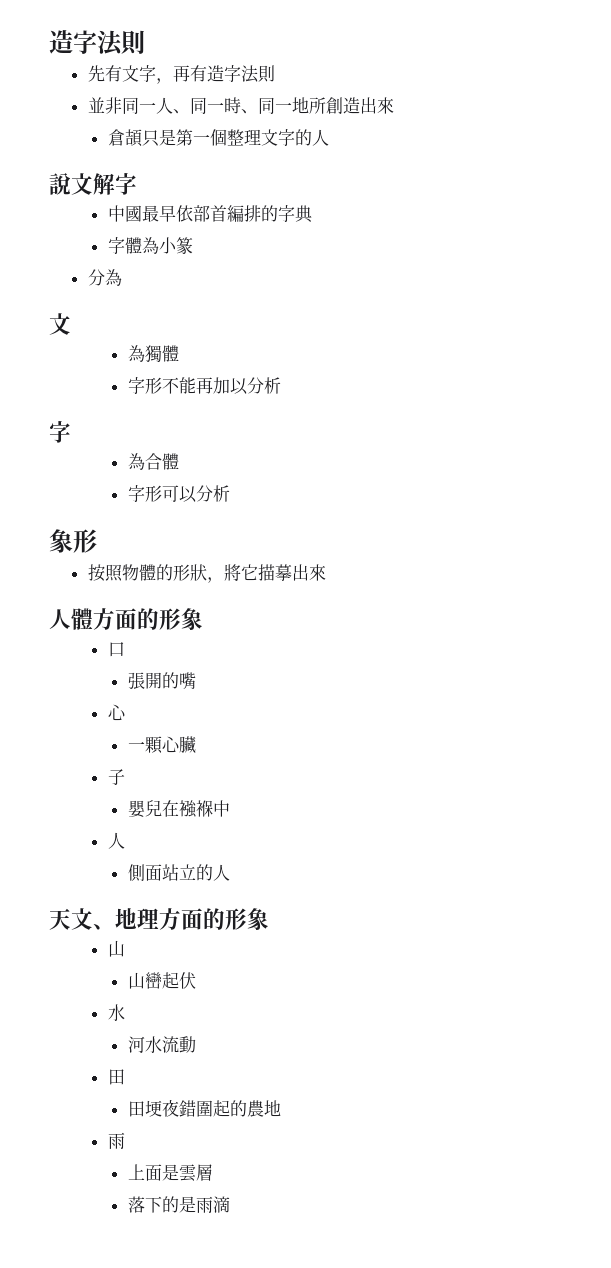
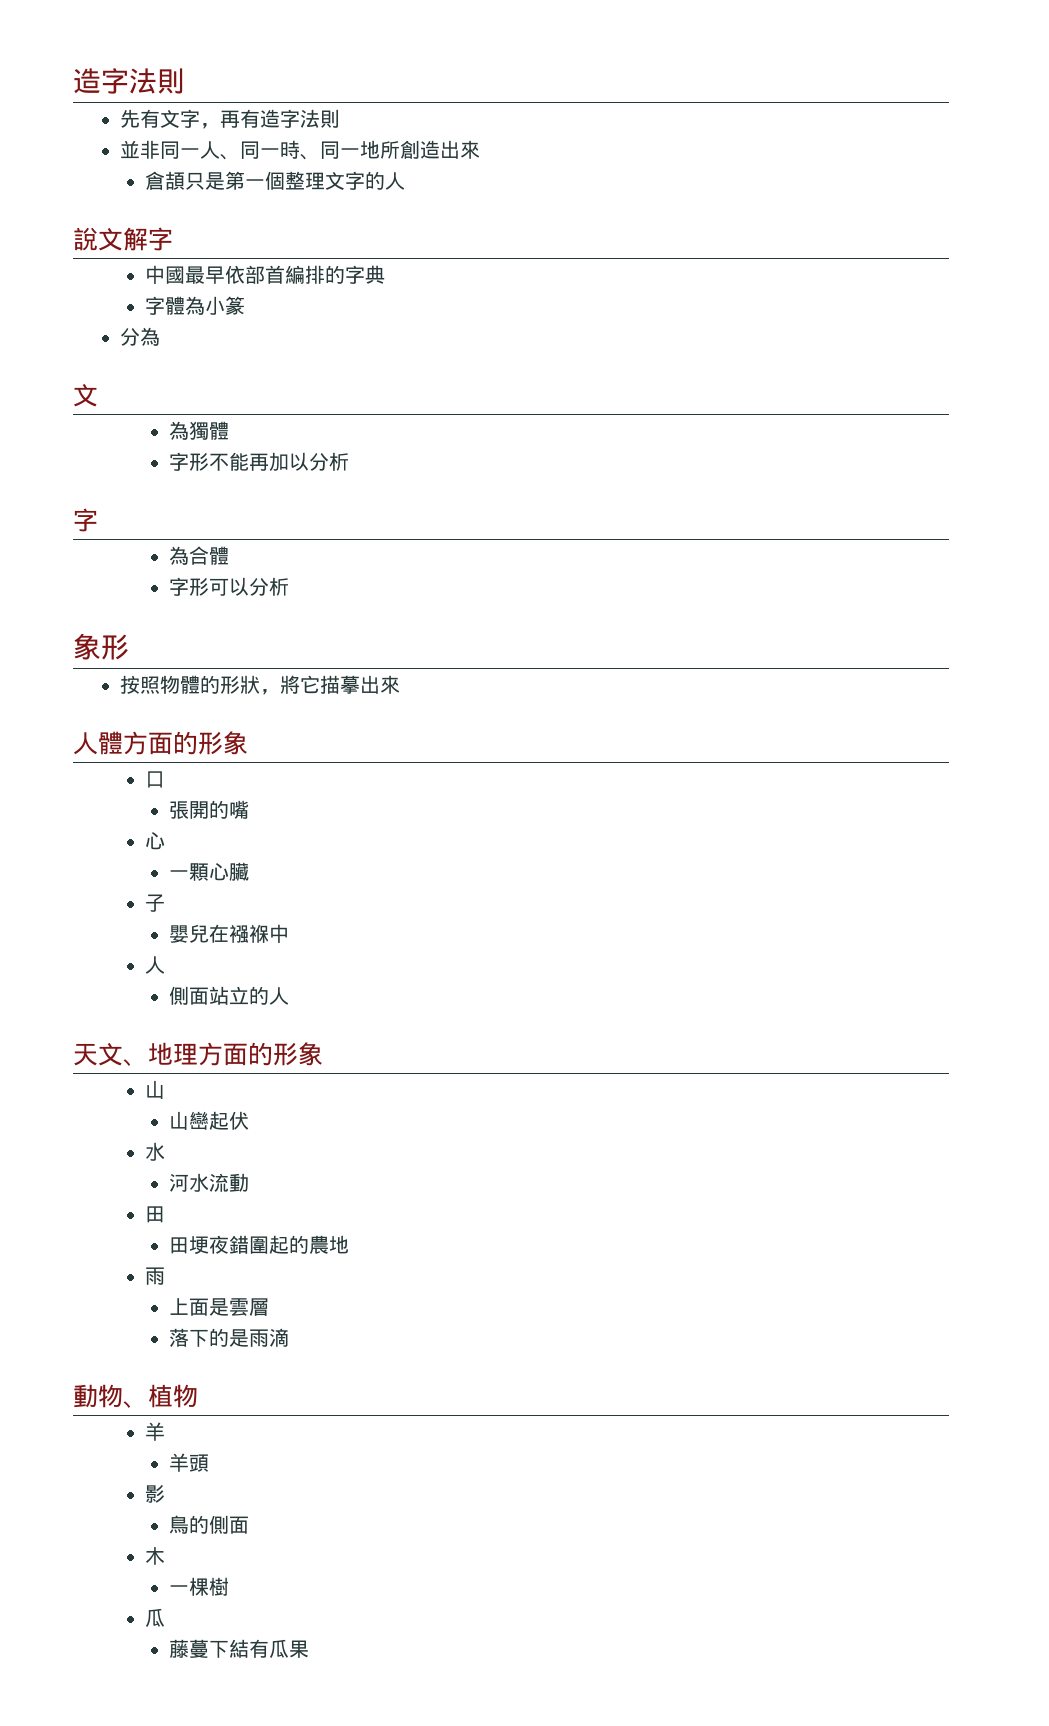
+ 動物、植物
+ 羊
+ 羊頭
+ 影
+ 鳥的側面
+ 木
+ 一棵樹
+ 瓜
+ 藤蔓下結有瓜果

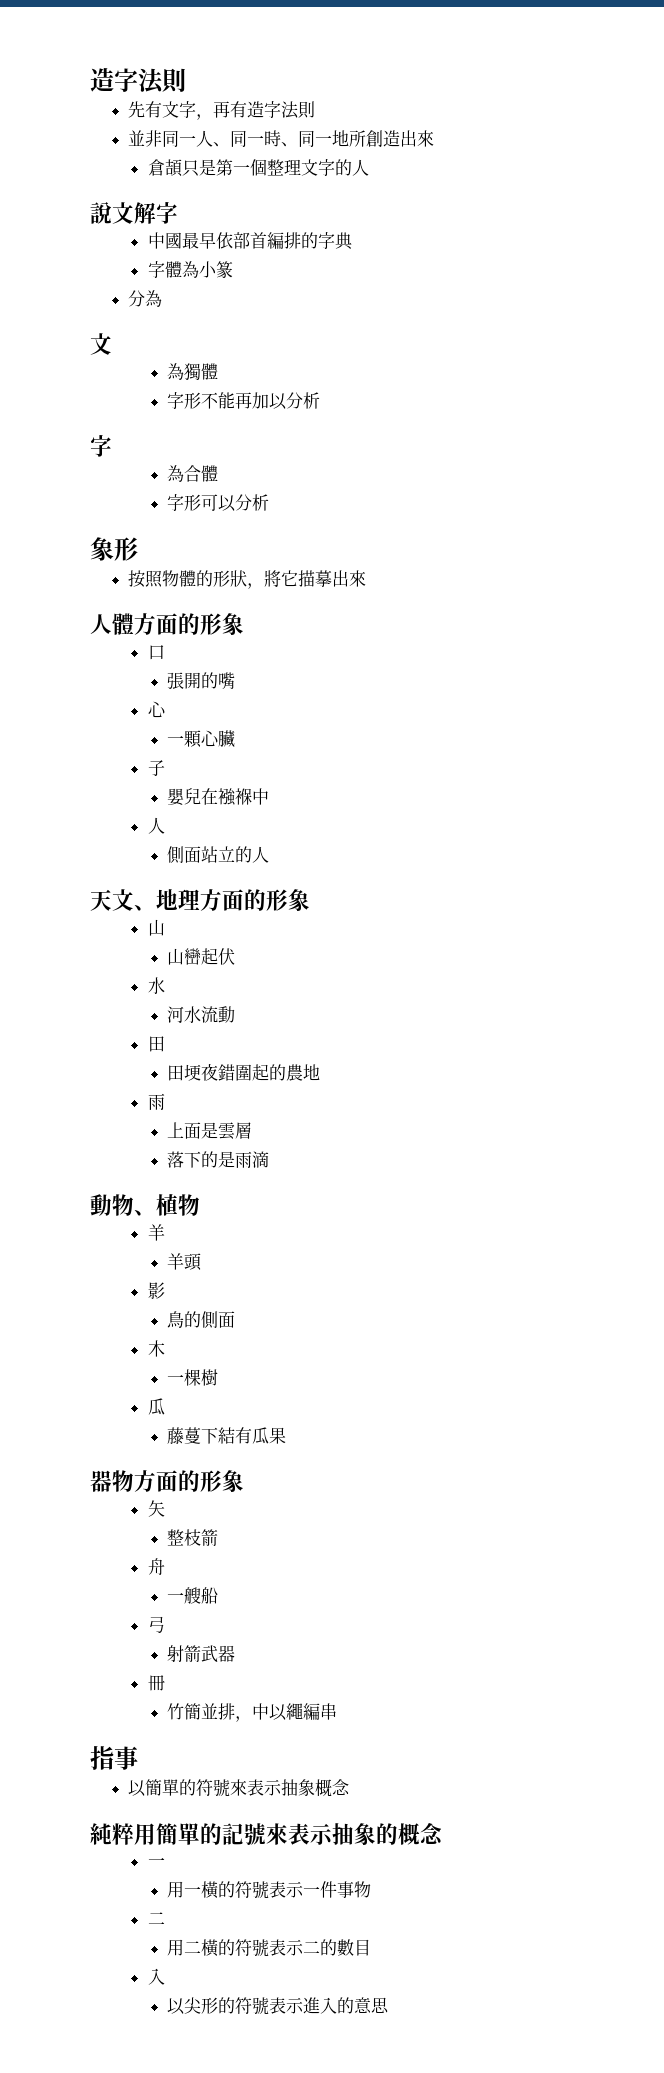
+ 器物方面的形象
+ 矢
+ 整枝箭
+ 舟
+ 一艘船
+ 弓
+ 射箭武器
+ 冊
+ 竹簡並排，中以繩編串
+ 指事
+ 以簡單的符號來表示抽象概念
+ 純粹用簡單的記號來表示抽象的概念
+ 一
+ 用一橫的符號表示一件事物
+ 二
+ 用二橫的符號表示二的數目
+ 入
+ 以尖形的符號表示進入的意思

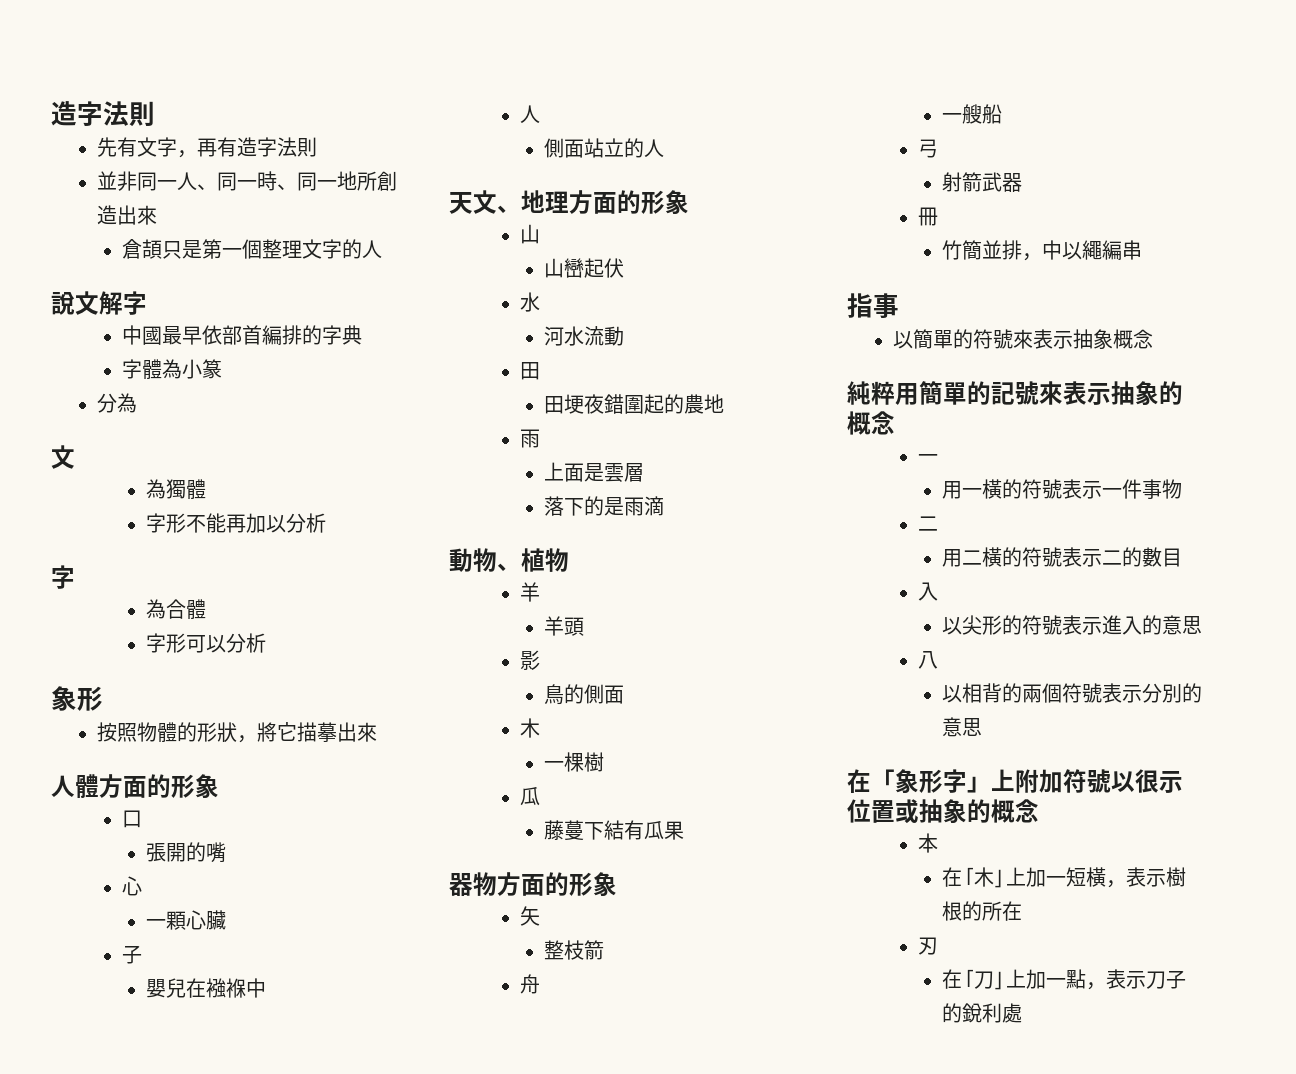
+ 八
+ 以相背的兩個符號表示分別的意思
+ 在「象形字」上附加符號以很示位置或抽象的概念
+ 本
+ 在「木」上加一短橫，表示樹根的所在
+ 刃
+ 在「刀」上加一點，表示刀子的銳利處

